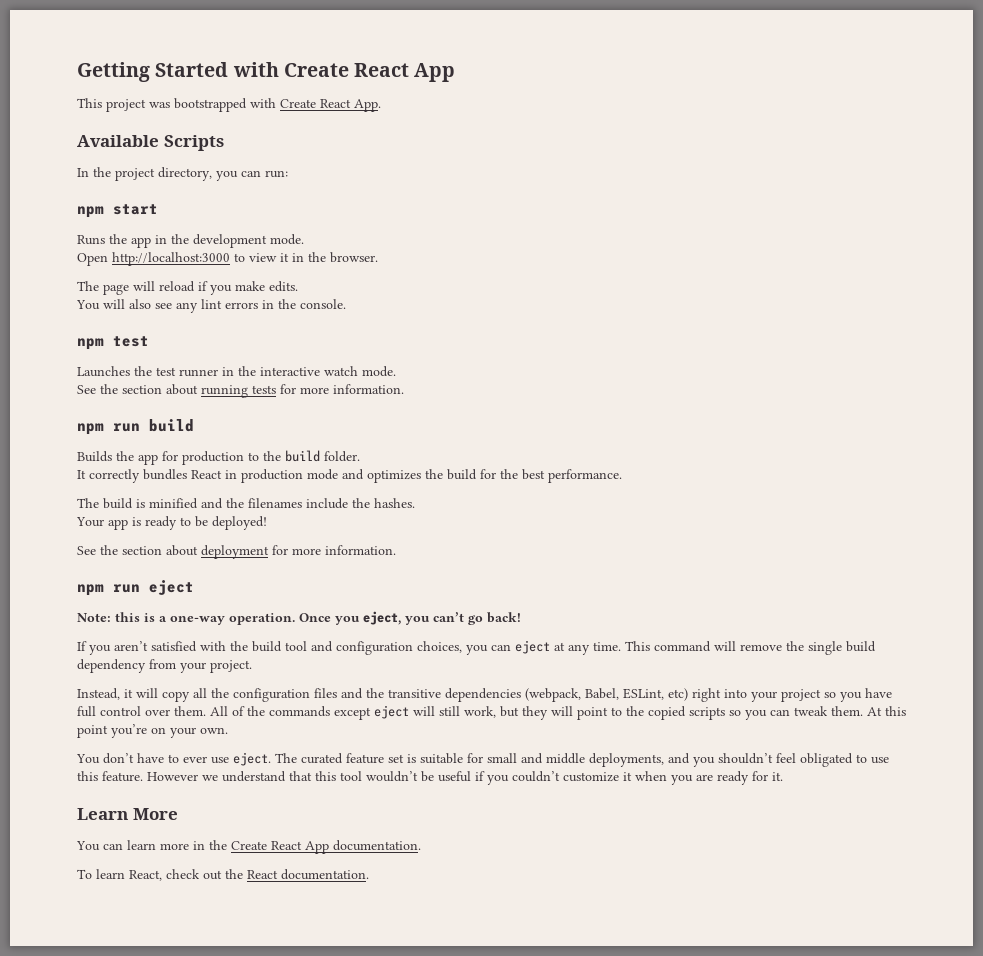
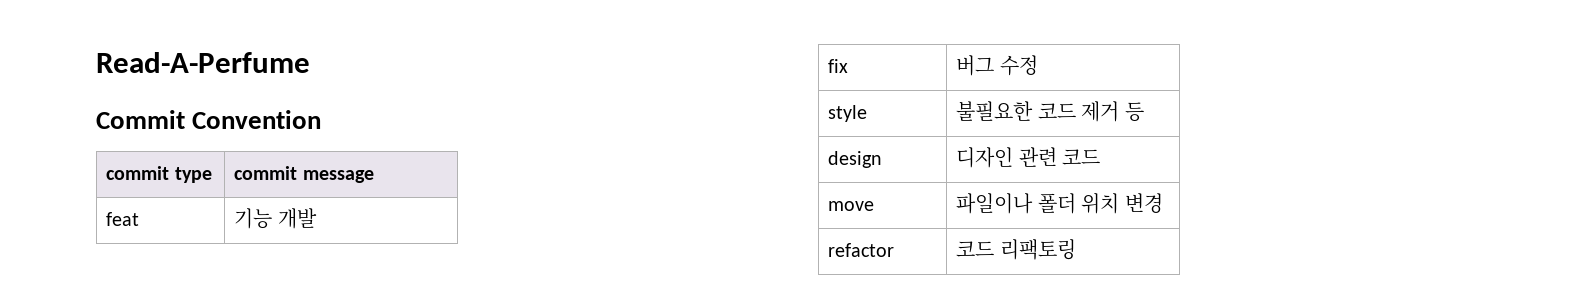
- Getting Started with Create React App
- This project was bootstrapped with Create React App.
- Available Scripts
- In the project directory, you can run:
- npm start
- Runs the app in the development mode.
- Open http://localhost:3000 to view it in the browser.
- The page will reload if you make edits.
- You will also see any lint errors in the console.
- npm test
- Launches the test runner in the interactive watch mode.
- See the section about running tests for more information.
- npm run build
- Builds the app for production to the build folder.
- It correctly bundles React in production mode and optimizes the build for the best performance.
- The build is minified and the filenames include the hashes.
- Your app is ready to be deployed!
- See the section about deployment for more information.
- npm run eject
- Note: this is a one-way operation. Once you eject, you can’t go back!
- If you aren’t satisfied with the build tool and configuration choices, you can eject at any time. This command will remove the single build dependency from your project.
- Instead, it will copy all the configuration files and the transitive dependencies (webpack, Babel, ESLint, etc) right into your project so you have full control over them. All of the commands except eject will still work, but they will point to the copied scripts so you can tweak them. At this point you’re on your own.
- You don’t have to ever use eject. The curated feature set is suitable for small and middle deployments, and you shouldn’t feel obligated to use this feature. However we understand that this tool wouldn’t be useful if you couldn’t customize it when you are ready for it.
- Learn More
- You can learn more in the Create React App documentation.
- To learn React, check out the React documentation.
+ Read-A-Perfume
+ Commit Convention
+ commit type | commit message
+ feat | 기능 개발
+ fix | 버그 수정
+ style | 불필요한 코드 제거 등
+ design | 디자인 관련 코드
+ move | 파일이나 폴더 위치 변경
+ refactor | 코드 리팩토링

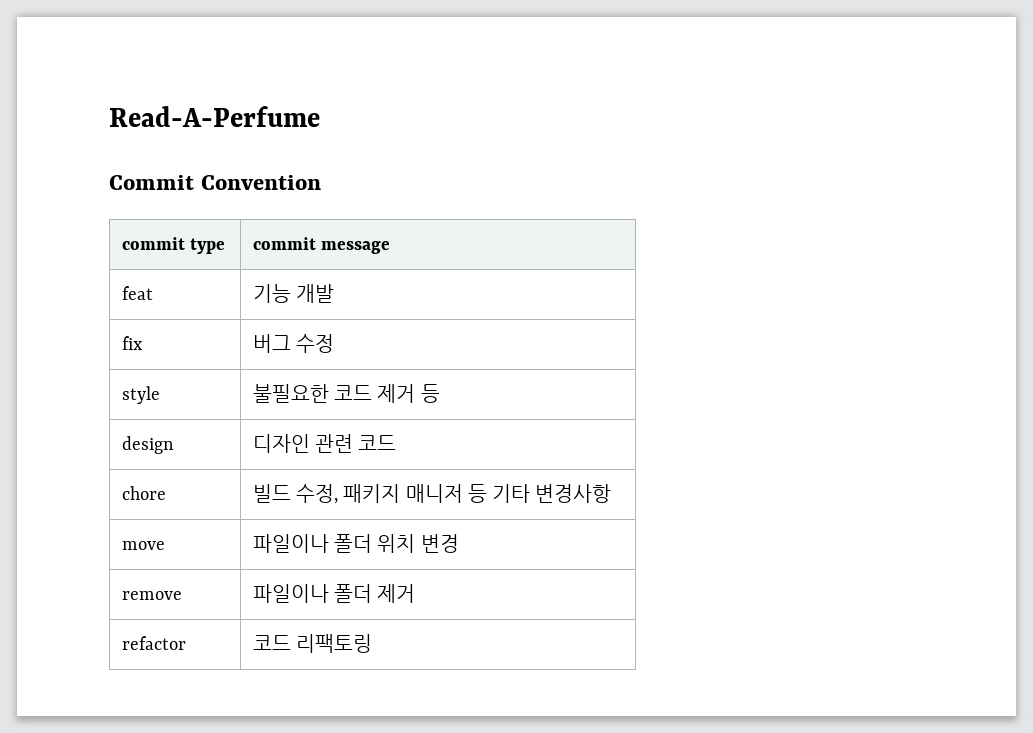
+ chore | 빌드 수정, 패키지 매니저 등 기타 변경사항
+ remove | 파일이나 폴더 제거

